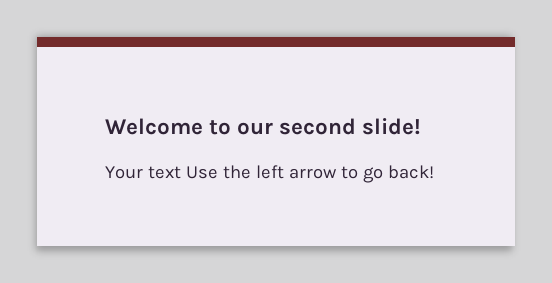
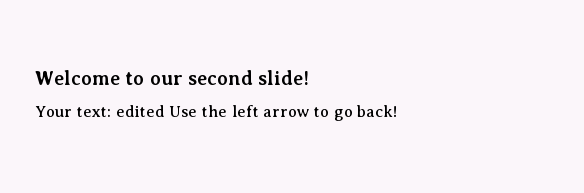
- Your text Use the left arrow to go back!
+ Your text: edited Use the left arrow to go back!

